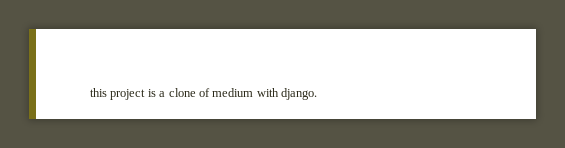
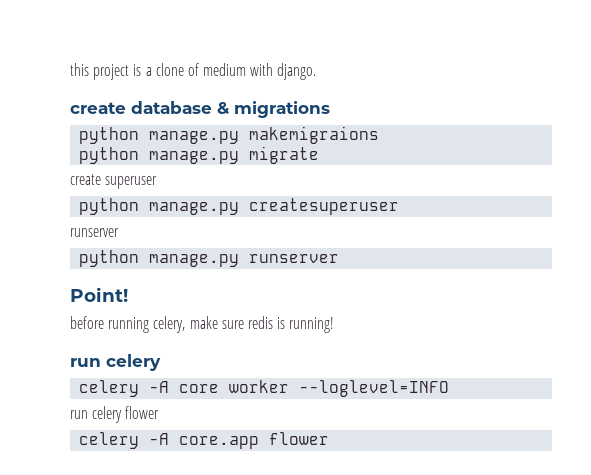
+ create database & migrations
+ python manage.py makemigraions
+ python manage.py migrate
+ create superuser
+ python manage.py createsuperuser
+ runserver
+ python manage.py runserver
+ Point!
+ before running celery, make sure redis is running!
+ run celery
+ celery -A core worker --loglevel=INFO
+ run celery flower
+ celery -A core.app flower

